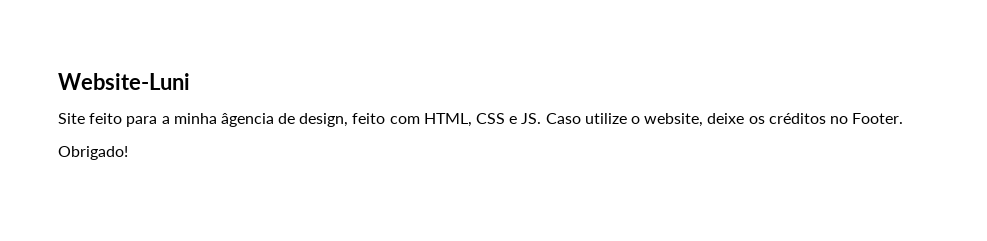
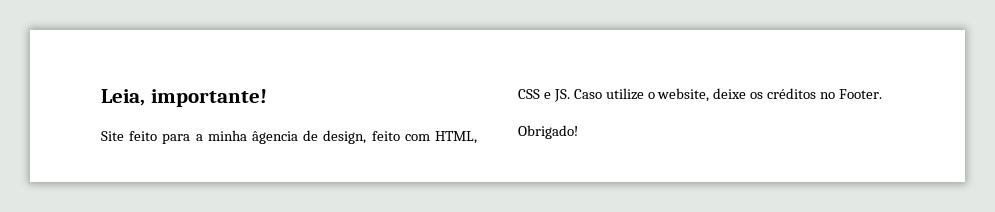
- Website-Luni
+ Leia, importante!

